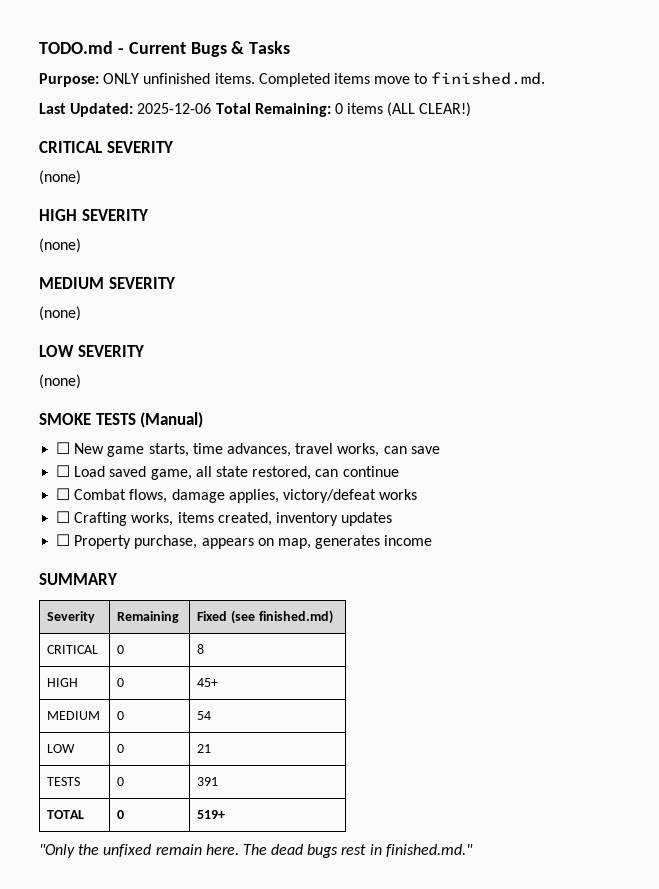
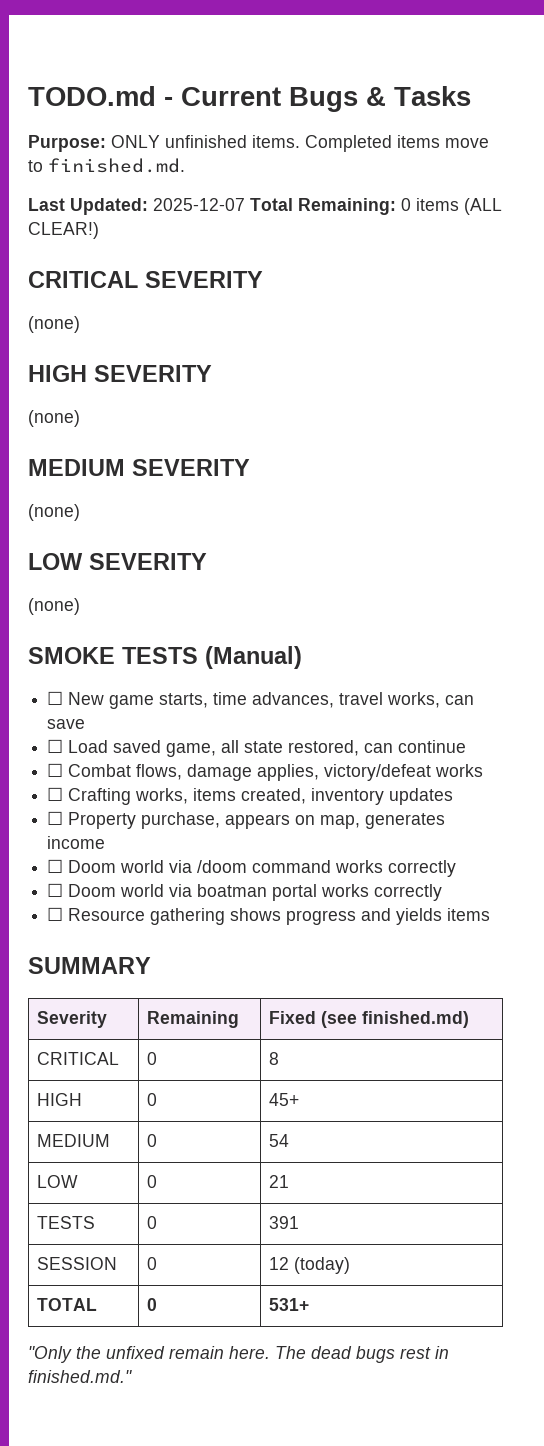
- Last Updated: 2025-12-06 Total Remaining: 0 items (ALL CLEAR!)
+ Last Updated: 2025-12-07 Total Remaining: 0 items (ALL CLEAR!)
+ ☐ Doom world via /doom command works correctly
+ ☐ Doom world via boatman portal works correctly
+ ☐ Resource gathering shows progress and yields items
+ SESSION | 0 | 12 (today)
- TOTAL | 0 | 519+
+ TOTAL | 0 | 531+

